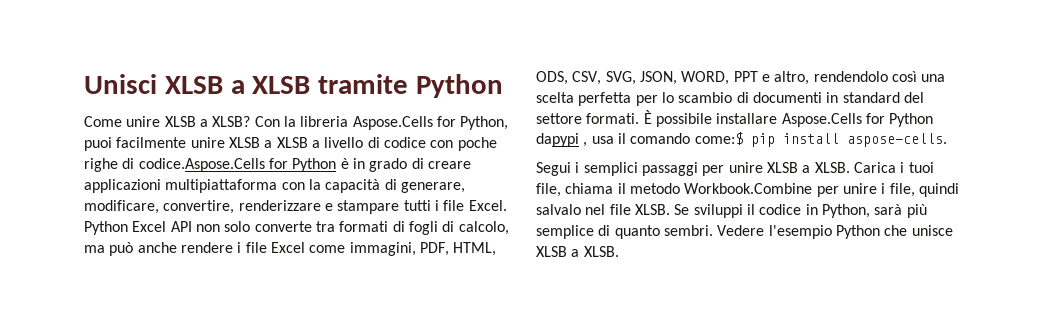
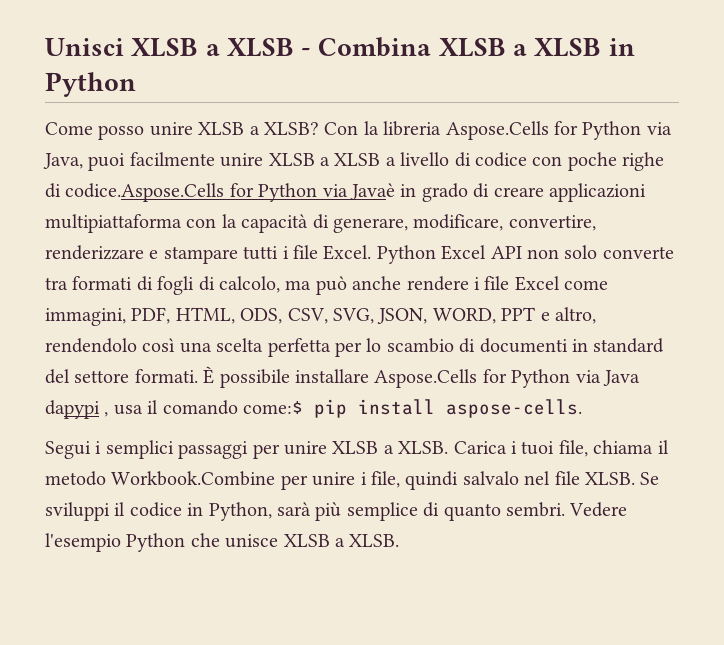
- Unisci XLSB a XLSB tramite Python
+ Unisci XLSB a XLSB - Combina XLSB a XLSB in Python
- Come unire XLSB a XLSB?
+ Come posso unire XLSB a XLSB?
- Con la libreria Aspose.Cells for Python, puoi facilmente unire XLSB a XLSB a livello di codice con poche righe di codice.Aspose.Cells for Python è in grado di creare applicazioni multipiattaforma con la capacità di generare, modificare, convertire, renderizzare e stampare tutti i file Excel.
+ Con la libreria Aspose.Cells for Python via Java, puoi facilmente unire XLSB a XLSB a livello di codice con poche righe di codice.Aspose.Cells for Python via Javaè in grado di creare applicazioni multipiattaforma con la capacità di generare, modificare, convertire, renderizzare e stampare tutti i file Excel.
- È possibile installare Aspose.Cells for Python dapypi , usa il comando come:$ pip install aspose-cells.
+ È possibile installare Aspose.Cells for Python via Java dapypi , usa il comando come:$ pip install aspose-cells.

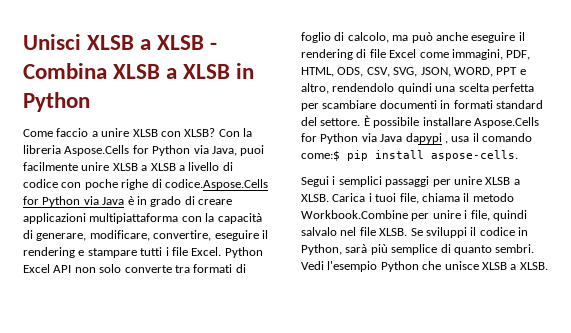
- Come posso unire XLSB a XLSB?
+ Come faccio a unire XLSB con XLSB?
- Con la libreria Aspose.Cells for Python via Java, puoi facilmente unire XLSB a XLSB a livello di codice con poche righe di codice.Aspose.Cells for Python via Javaè in grado di creare applicazioni multipiattaforma con la capacità di generare, modificare, convertire, renderizzare e stampare tutti i file Excel.
+ Con la libreria Aspose.Cells for Python via Java, puoi facilmente unire XLSB a XLSB a livello di codice con poche righe di codice.Aspose.Cells for Python via Java è in grado di creare applicazioni multipiattaforma con la capacità di generare, modificare, convertire, eseguire il rendering e stampare tutti i file Excel.
- Python Excel API non solo converte tra formati di fogli di calcolo, ma può anche rendere i file Excel come immagini, PDF, HTML, ODS, CSV, SVG, JSON, WORD, PPT e altro, rendendolo così una scelta perfetta per lo scambio di documenti in standard del settore formati.
+ Python Excel API non solo converte tra formati di foglio di calcolo, ma può anche eseguire il rendering di file Excel come immagini, PDF, HTML, ODS, CSV, SVG, JSON, WORD, PPT e altro, rendendolo quindi una scelta perfetta per scambiare documenti in formati standard del settore.
- Vedere l'esempio Python che unisce XLSB a XLSB.
+ Vedi l'esempio Python che unisce XLSB a XLSB.

